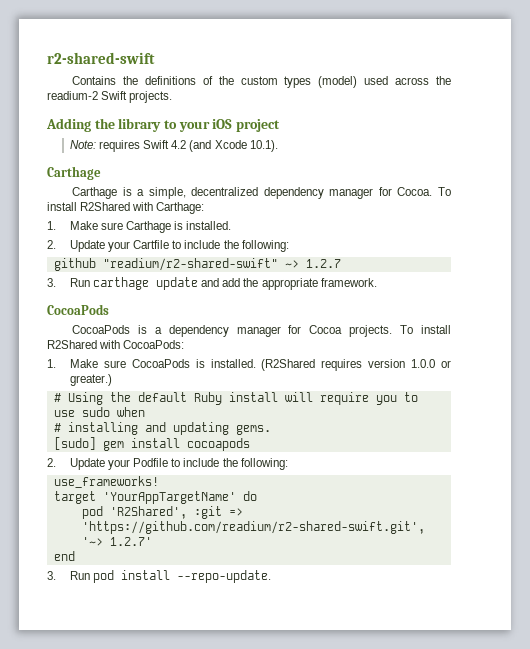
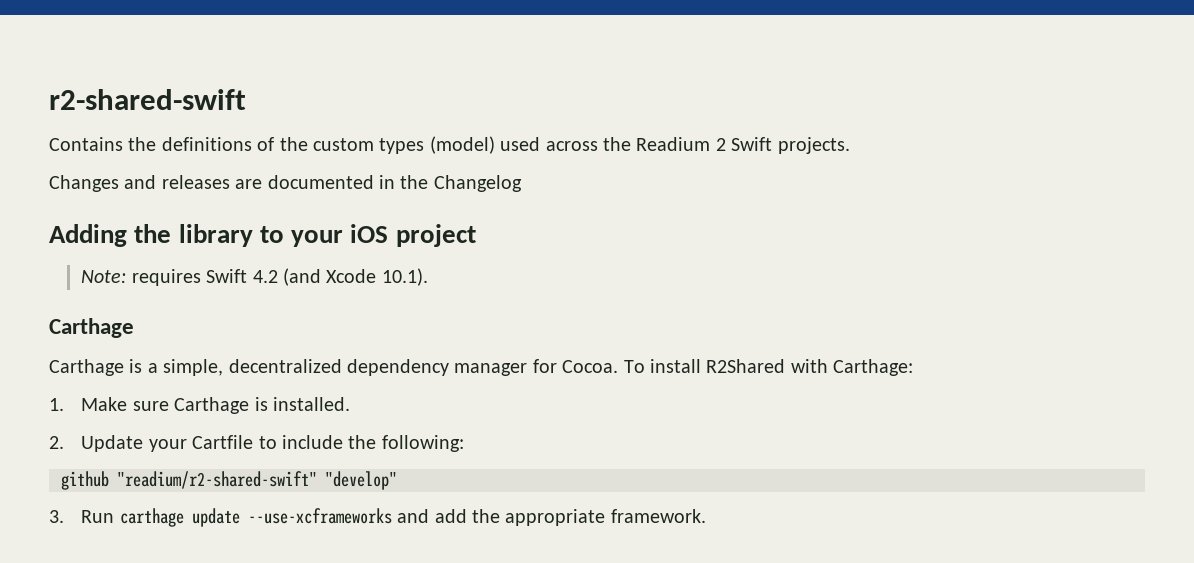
- Contains the definitions of the custom types (model) used across the readium-2 Swift projects.
+ Contains the definitions of the custom types (model) used across the Readium 2 Swift projects.
+ Changes and releases are documented in the Changelog
- github "readium/r2-shared-swift" ~> 1.2.7
+ github "readium/r2-shared-swift" "develop"
- 3. Run carthage update and add the appropriate framework.
- CocoaPods
- CocoaPods is a dependency manager for Cocoa projects. To install R2Shared with CocoaPods:
- 1. Make sure CocoaPods is installed. (R2Shared requires version 1.0.0 or greater.)
- # Using the default Ruby install will require you to use sudo when
- # installing and updating gems.
- [sudo] gem install cocoapods
- 2. Update your Podfile to include the following:
- use_frameworks!
- target 'YourAppTargetName' do
- pod 'R2Shared', :git => 'https://github.com/readium/r2-shared-swift.git', '~> 1.2.7'
- end
- 3. Run pod install --repo-update.
+ 3. Run carthage update --use-xcframeworks and add the appropriate framework.

